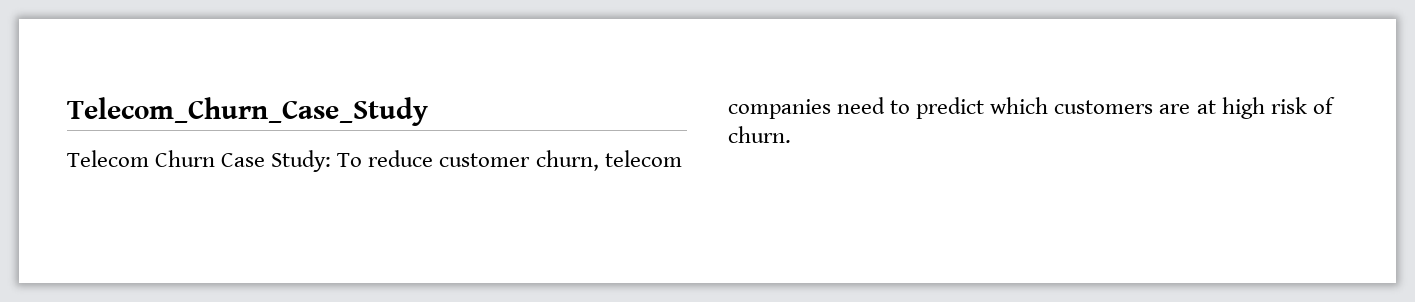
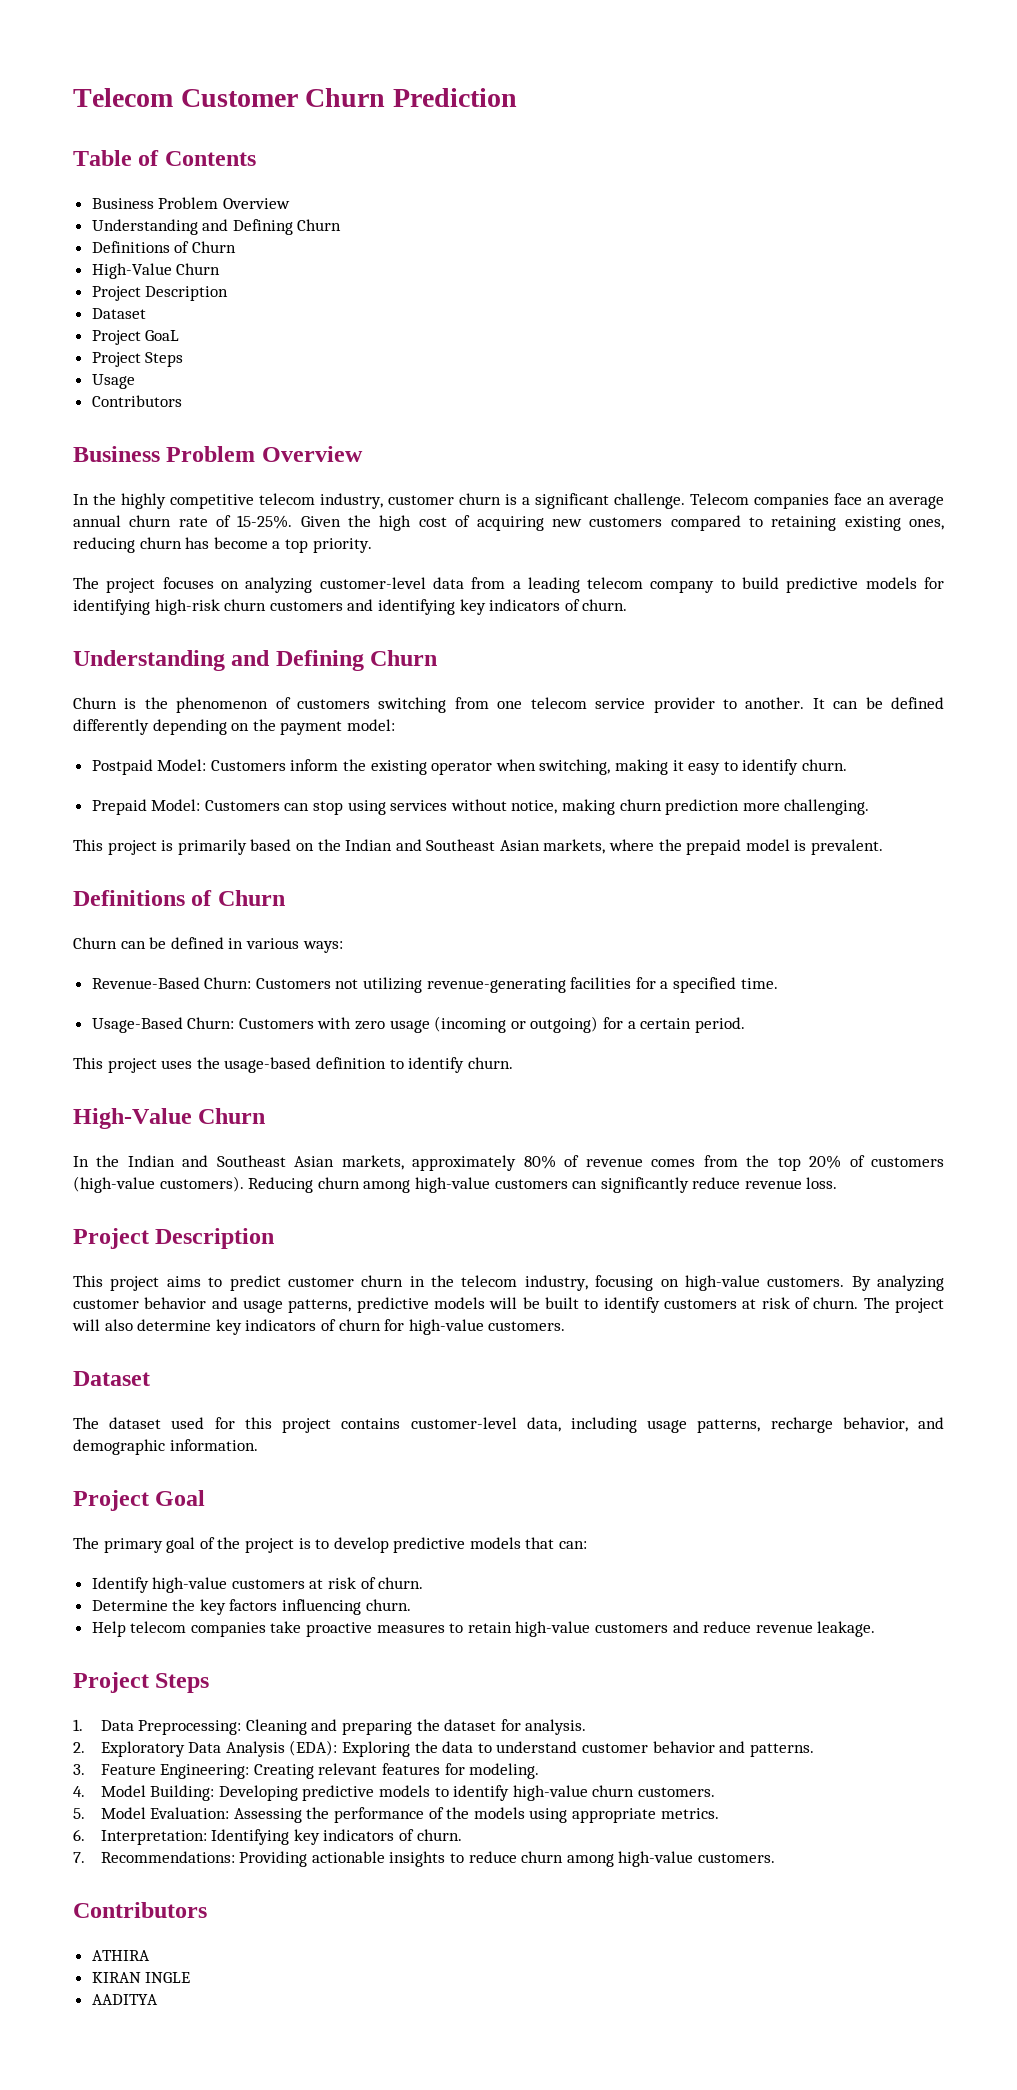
- Telecom_Churn_Case_Study
- Telecom Churn Case Study: To reduce customer churn, telecom companies need to predict which customers are at high risk of churn.
+ Telecom Customer Churn Prediction
+ Table of Contents
+ Business Problem Overview
+ Understanding and Defining Churn
+ Definitions of Churn
+ High-Value Churn
+ Project Description
+ Dataset
+ Project GoaL
+ Project Steps
+ Usage
+ Contributors
+ Business Problem Overview
+ In the highly competitive telecom industry, customer churn is a significant challenge. Telecom companies face an average annual churn rate of 15-25%. Given the high cost of acquiring new customers compared to retaining existing ones, reducing churn has become a top priority.
+ The project focuses on analyzing customer-level data from a leading telecom company to build predictive models for identifying high-risk churn customers and identifying key indicators of churn.
+ Understanding and Defining Churn
+ Churn is the phenomenon of customers switching from one telecom service provider to another. It can be defined differently depending on the payment model:
+ Postpaid Model: Customers inform the existing operator when switching, making it easy to identify churn.
+ Prepaid Model: Customers can stop using services without notice, making churn prediction more challenging.
+ This project is primarily based on the Indian and Southeast Asian markets, where the prepaid model is prevalent.
+ Definitions of Churn
+ Churn can be defined in various ways:
+ Revenue-Based Churn: Customers not utilizing revenue-generating facilities for a specified time.
+ Usage-Based Churn: Customers with zero usage (incoming or outgoing) for a certain period.
+ This project uses the usage-based definition to identify churn.
+ High-Value Churn
+ In the Indian and Southeast Asian markets, approximately 80% of revenue comes from the top 20% of customers (high-value customers). Reducing churn among high-value customers can significantly reduce revenue loss.
+ Project Description
+ This project aims to predict customer churn in the telecom industry, focusing on high-value customers. By analyzing customer behavior and usage patterns, predictive models will be built to identify customers at risk of churn. The project will also determine key indicators of churn for high-value customers.
+ Dataset
+ The dataset used for this project contains customer-level data, including usage patterns, recharge behavior, and demographic information.
+ Project Goal
+ The primary goal of the project is to develop predictive models that can:
+ Identify high-value customers at risk of churn.
+ Determine the key factors influencing churn.
+ Help telecom companies take proactive measures to retain high-value customers and reduce revenue leakage.
+ Project Steps
+ 1. Data Preprocessing: Cleaning and preparing the dataset for analysis.
+ 2. Exploratory Data Analysis (EDA): Exploring the data to understand customer behavior and patterns.
+ 3. Feature Engineering: Creating relevant features for modeling.
+ 4. Model Building: Developing predictive models to identify high-value churn customers.
+ 5. Model Evaluation: Assessing the performance of the models using appropriate metrics.
+ 6. Interpretation: Identifying key indicators of churn.
+ 7. Recommendations: Providing actionable insights to reduce churn among high-value customers.
+ Contributors
+ ATHIRA
+ KIRAN INGLE
+ AADITYA

